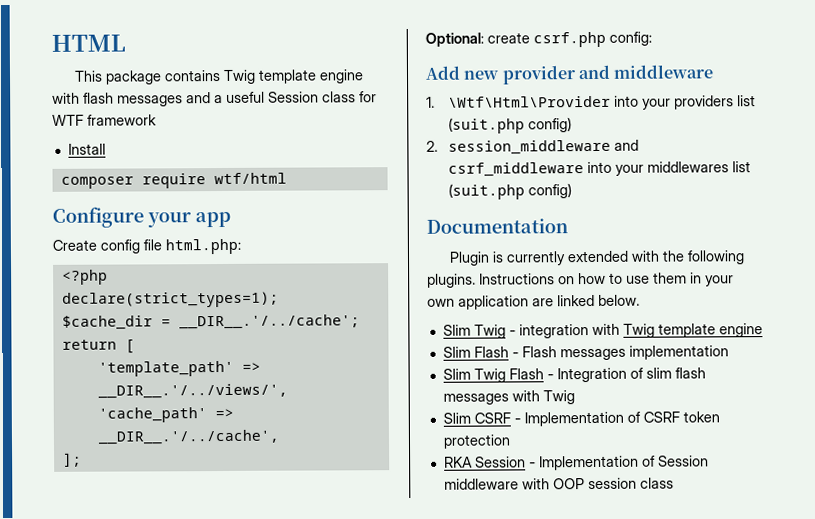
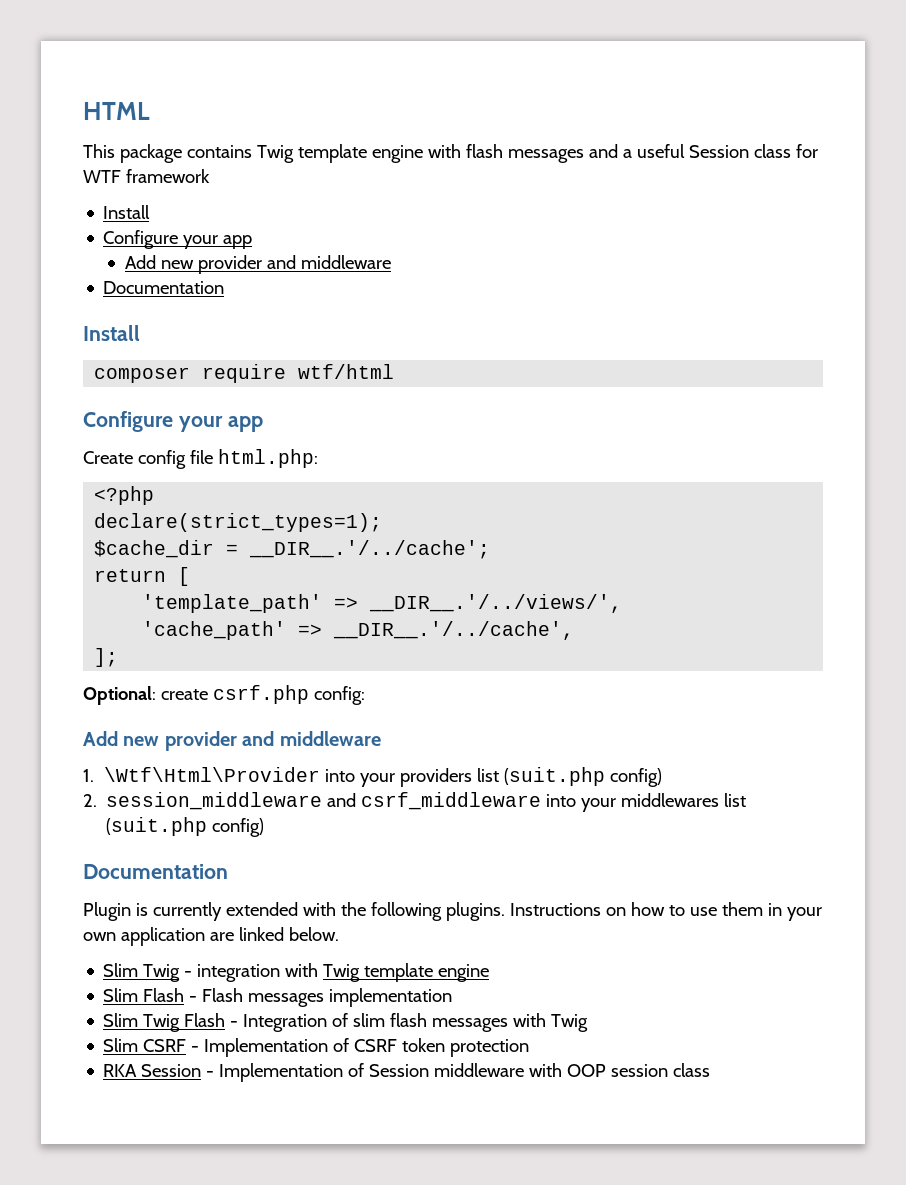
  This package contains Twig template engine with flash messages and a useful Session class for WTF framework
+ Install
+ Configure your app
+ Add new provider and middleware
+ Documentation

